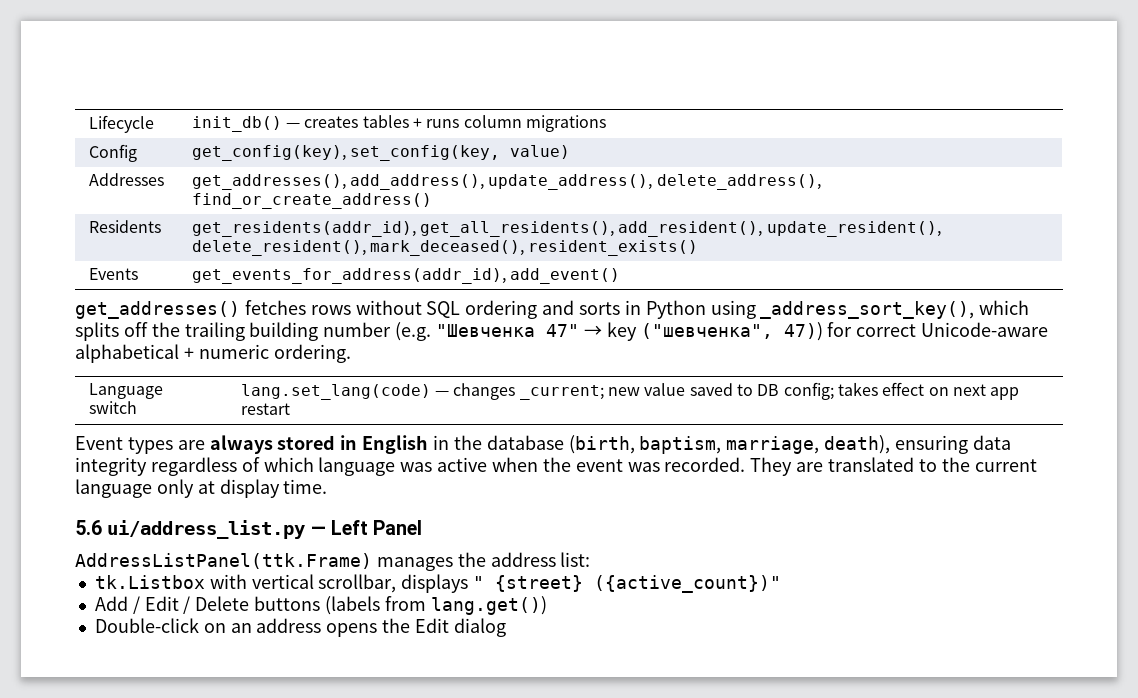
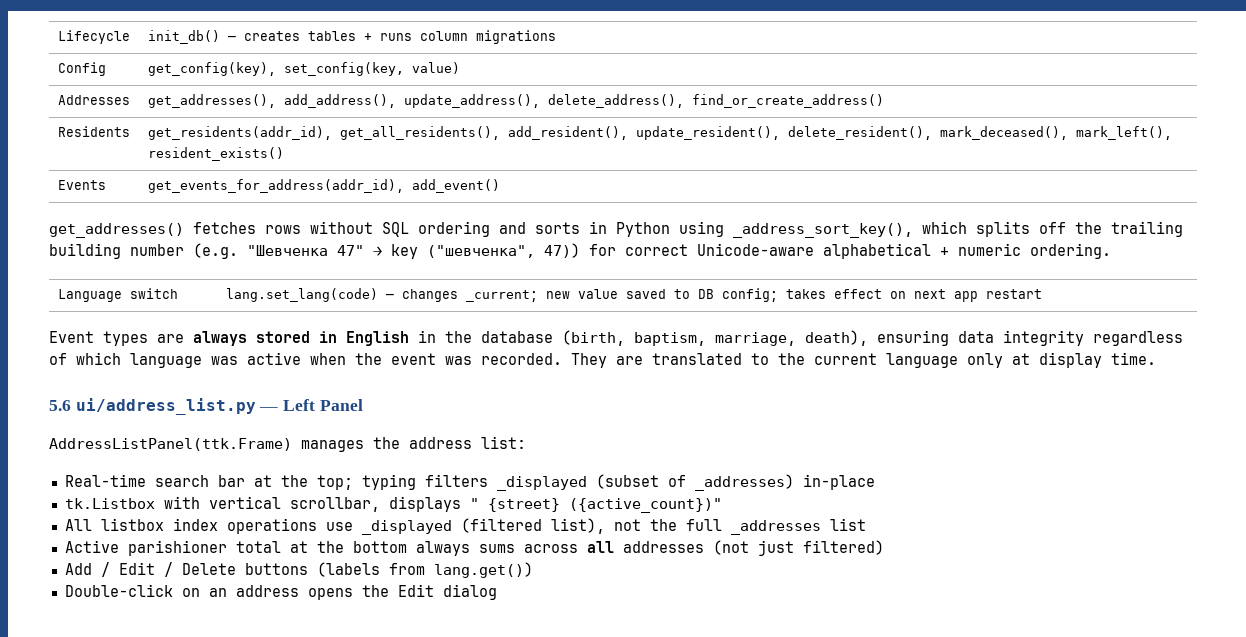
- Residents | get_residents(addr_id), get_all_residents(), add_resident(), update_resident(), delete_resident(), mark_deceased(), resident_exists()
+ Residents | get_residents(addr_id), get_all_residents(), add_resident(), update_resident(), delete_resident(), mark_deceased(), mark_left(), resident_exists()
+ Real-time search bar at the top; typing filters _displayed (subset of _addresses) in-place
+ All listbox index operations use _displayed (filtered list), not the full _addresses list
+ Active parishioner total at the bottom always sums across all addresses (not just filtered)

